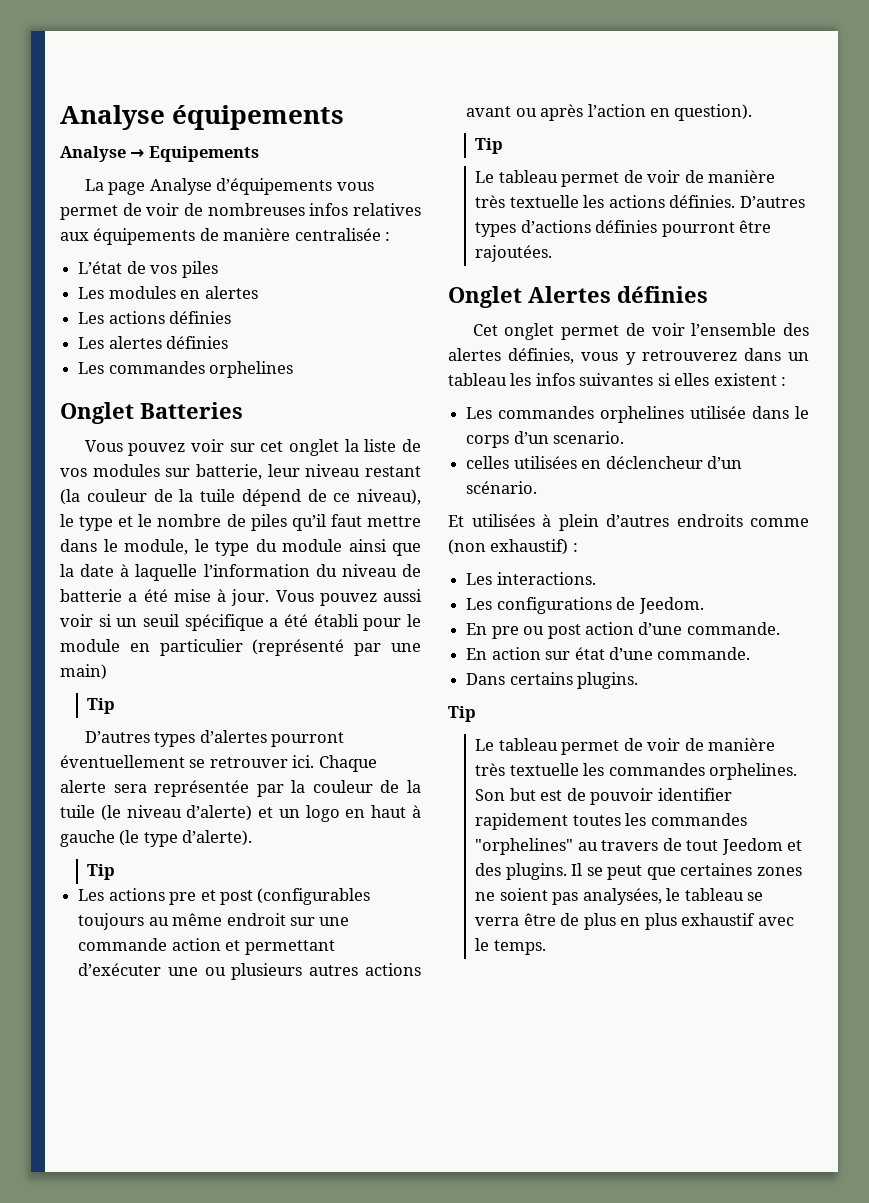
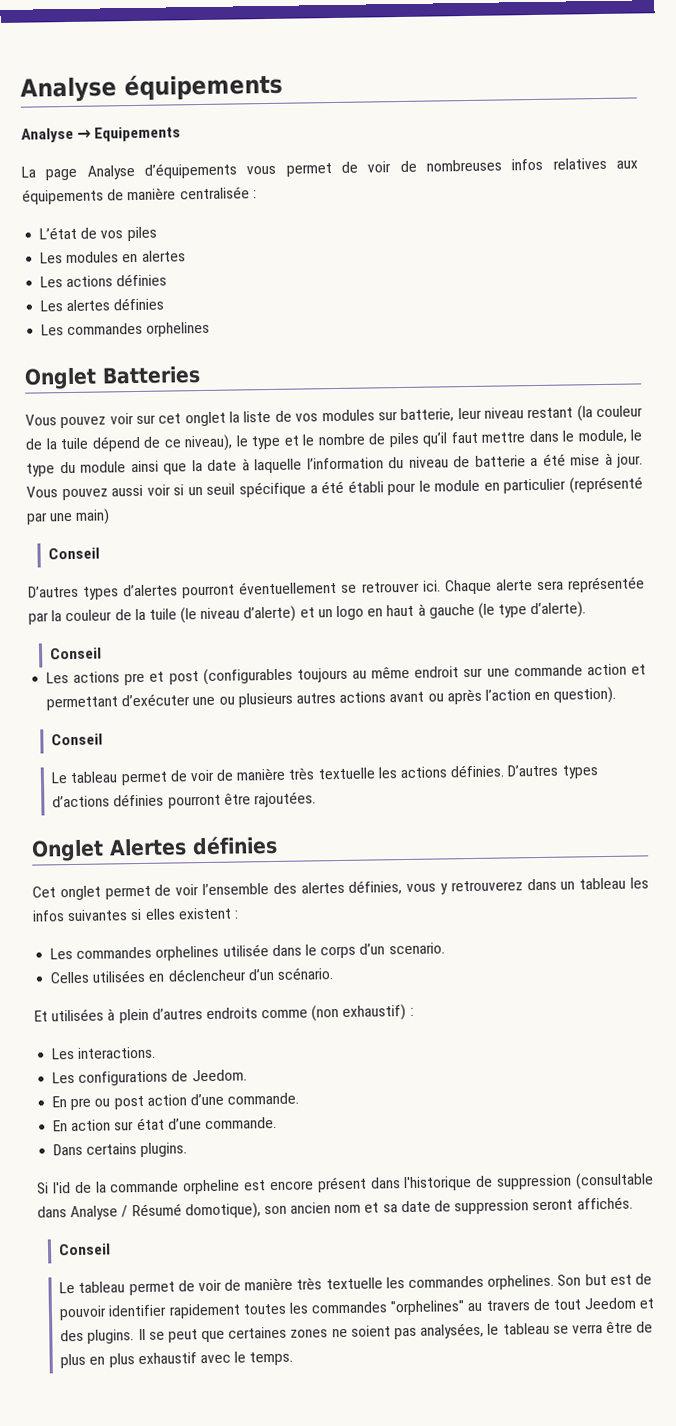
  Vous pouvez aussi voir si un seuil spécifique a été établi pour le module en particulier (représenté par une main)
- Tip
+ Conseil
  Chaque alerte sera représentée par la couleur de la tuile (le niveau d’alerte) et un logo en haut à gauche (le type d’alerte).
- Tip
+ Conseil
  Les actions pre et post (configurables toujours au même endroit sur une commande action et permettant d’exécuter une ou plusieurs autres actions avant ou après l’action en question).
- Tip
+ Conseil
- celles utilisées en déclencheur d’un scénario.
+ Celles utilisées en déclencheur d’un scénario.
  Dans certains plugins.
- Tip
+ Si l'id de la commande orpheline est encore présent dans l'historique de suppression (consultable dans Analyse / Résumé domotique), son ancien nom et sa date de suppression seront affichés.
+ Conseil

